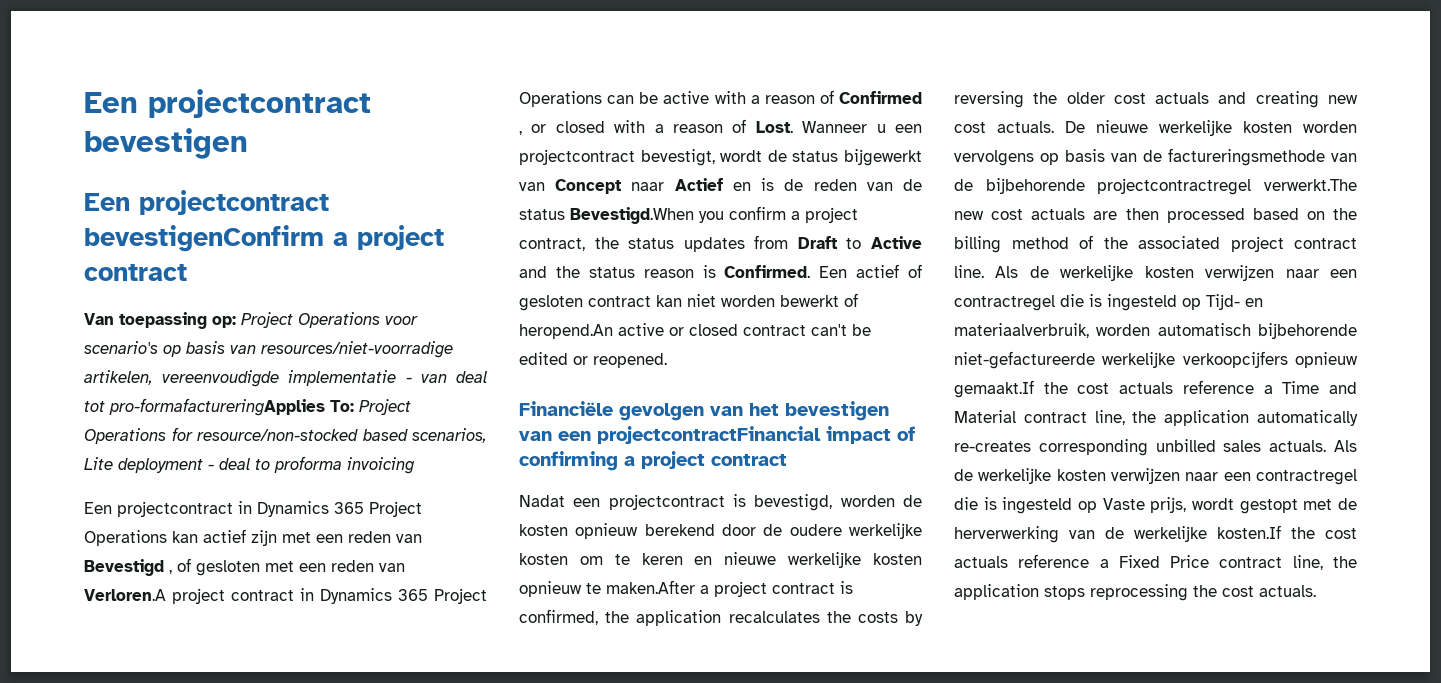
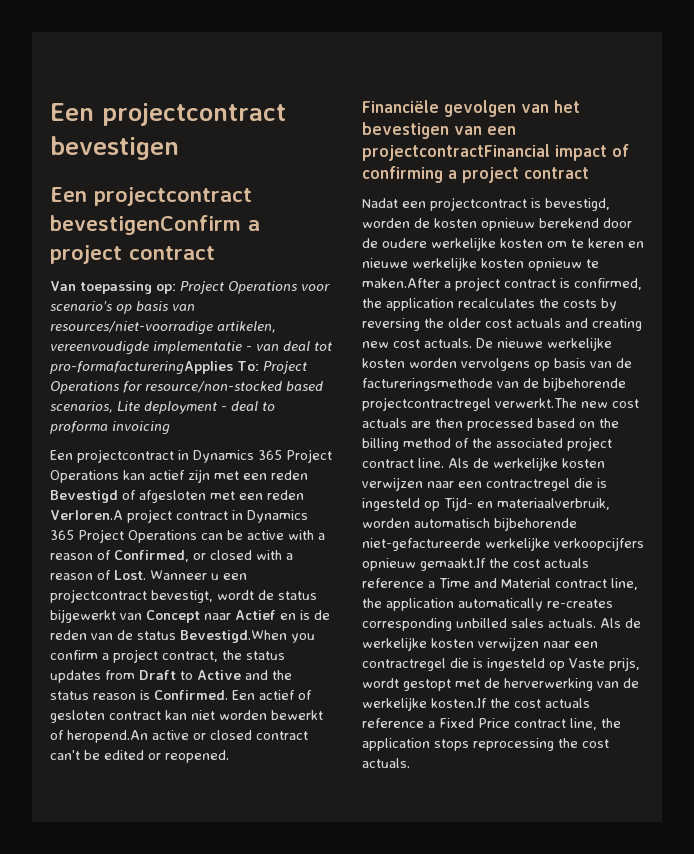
- Een projectcontract in Dynamics 365 Project Operations kan actief zijn met een reden van Bevestigd , of gesloten met een reden van Verloren.A project contract in Dynamics 365 Project Operations can be active with a reason of Confirmed , or closed with a reason of Lost.
+ Een projectcontract in Dynamics 365 Project Operations kan actief zijn met een reden Bevestigd of afgesloten met een reden Verloren.A project contract in Dynamics 365 Project Operations can be active with a reason of Confirmed, or closed with a reason of Lost.

